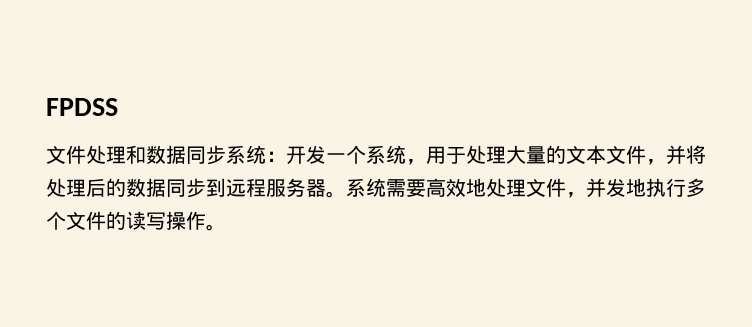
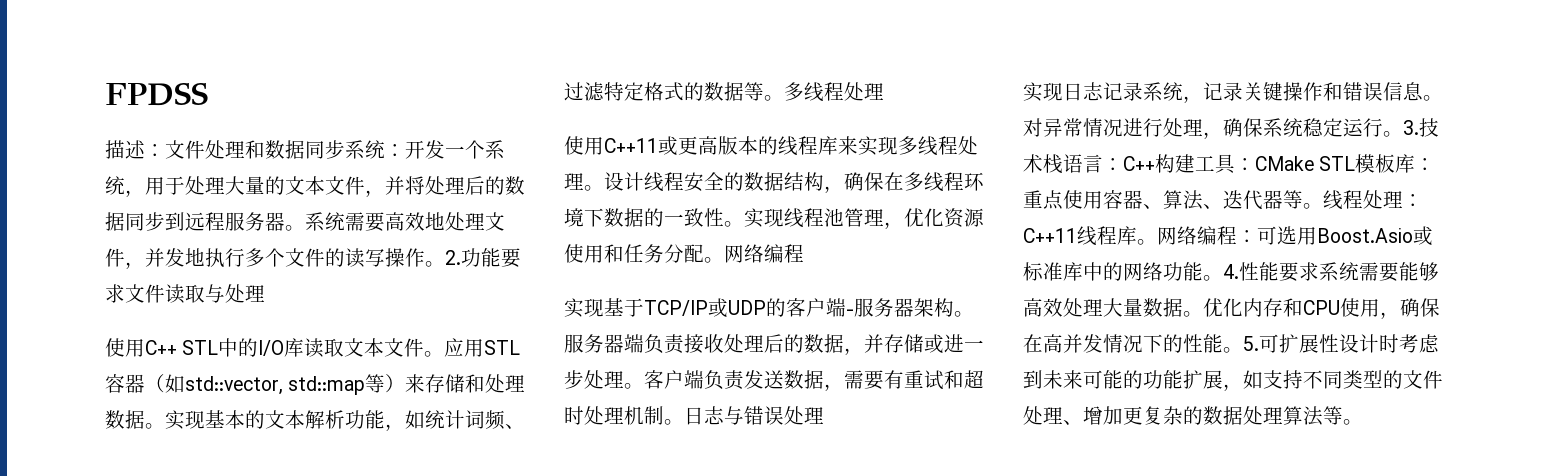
- 文件处理和数据同步系统：开发一个系统，用于处理大量的文本文件，并将处理后的数据同步到远程服务器。
+ 描述：文件处理和数据同步系统：开发一个系统，用于处理大量的文本文件，并将处理后的数据同步到远程服务器。
+ 2.功能要求文件读取与处理
+ 使用C++ STL中的I/O库读取文本文件。应用STL容器（如std::vector, std::map等）来存储和处理数据。实现基本的文本解析功能，如统计词频、过滤特定格式的数据等。多线程处理
+ 使用C++11或更高版本的线程库来实现多线程处理。设计线程安全的数据结构，确保在多线程环境下数据的一致性。实现线程池管理，优化资源使用和任务分配。网络编程
+ 实现基于TCP/IP或UDP的客户端-服务器架构。服务器端负责接收处理后的数据，并存储或进一步处理。客户端负责发送数据，需要有重试和超时处理机制。日志与错误处理
+ 实现日志记录系统，记录关键操作和错误信息。对异常情况进行处理，确保系统稳定运行。3.技术栈语言：C++构建工具：CMake STL模板库：重点使用容器、算法、迭代器等。线程处理：C++11线程库。网络编程：可选用Boost.Asio或标准库中的网络功能。4.性能要求系统需要能够高效处理大量数据。优化内存和CPU使用，确保在高并发情况下的性能。5.可扩展性设计时考虑到未来可能的功能扩展，如支持不同类型的文件处理、增加更复杂的数据处理算法等。

